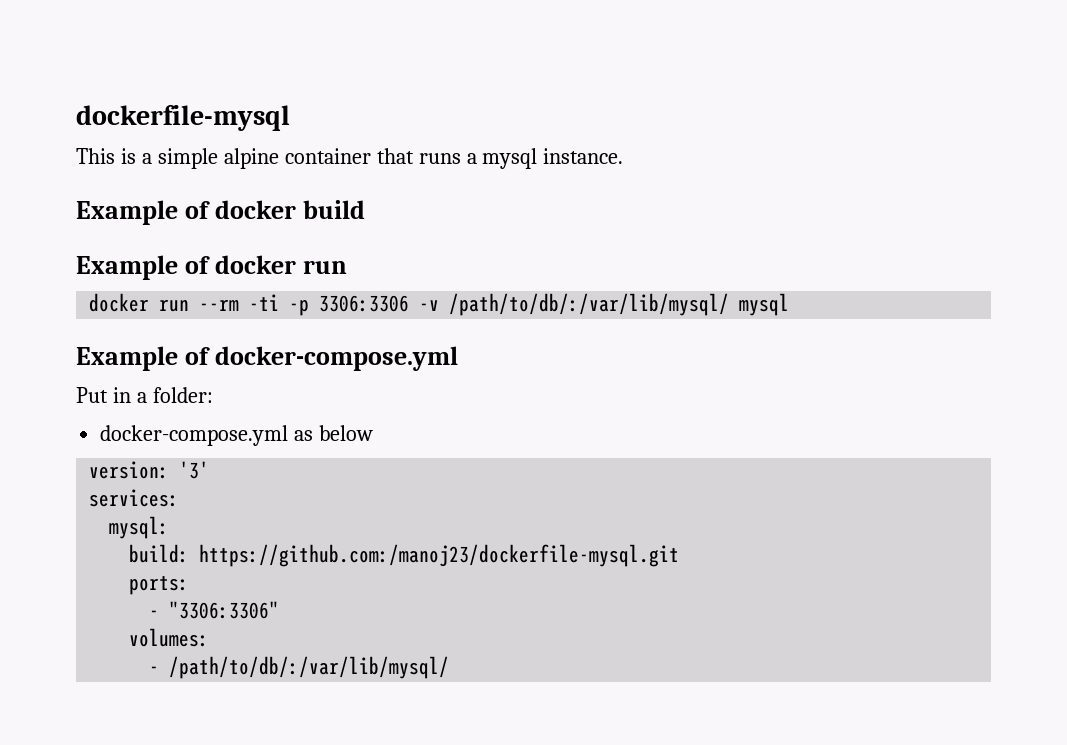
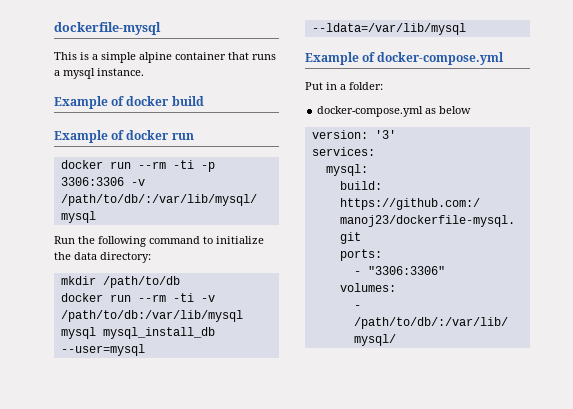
+ Run the following command to initialize the data directory:
+ mkdir /path/to/db
+ docker run --rm -ti -v /path/to/db:/var/lib/mysql mysql mysql_install_db --user=mysql --ldata=/var/lib/mysql

